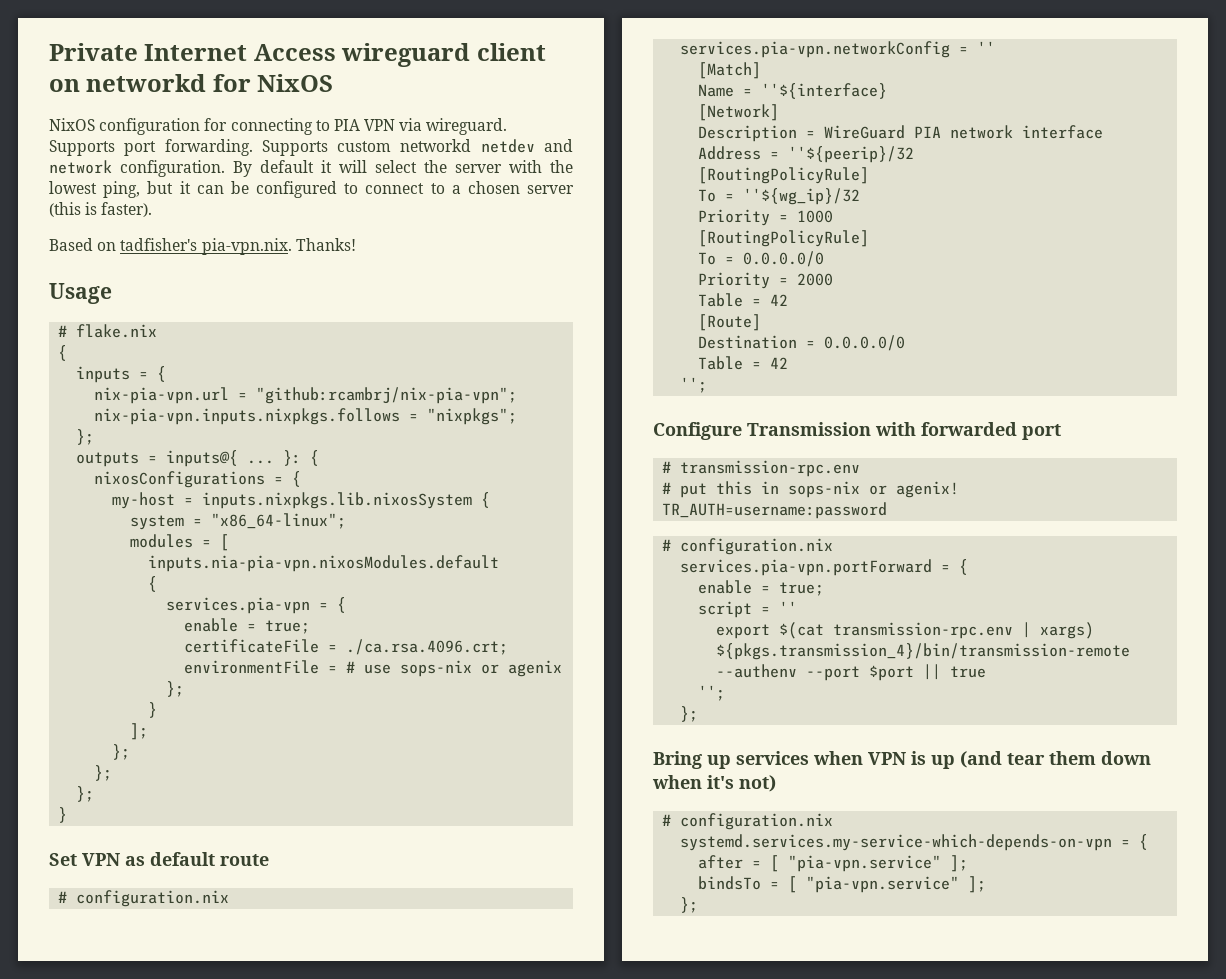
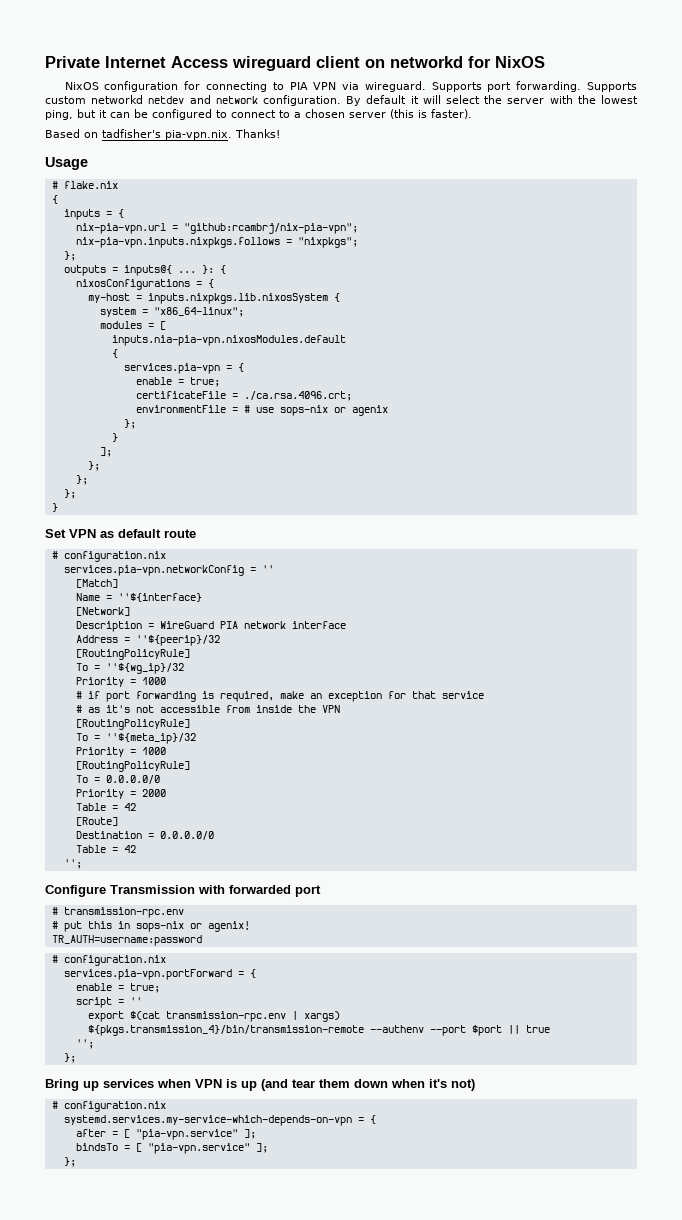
+ # if port forwarding is required, make an exception for that service
+ # as it's not accessible from inside the VPN
+ [RoutingPolicyRule]
+ To = ''${meta_ip}/32
+ Priority = 1000

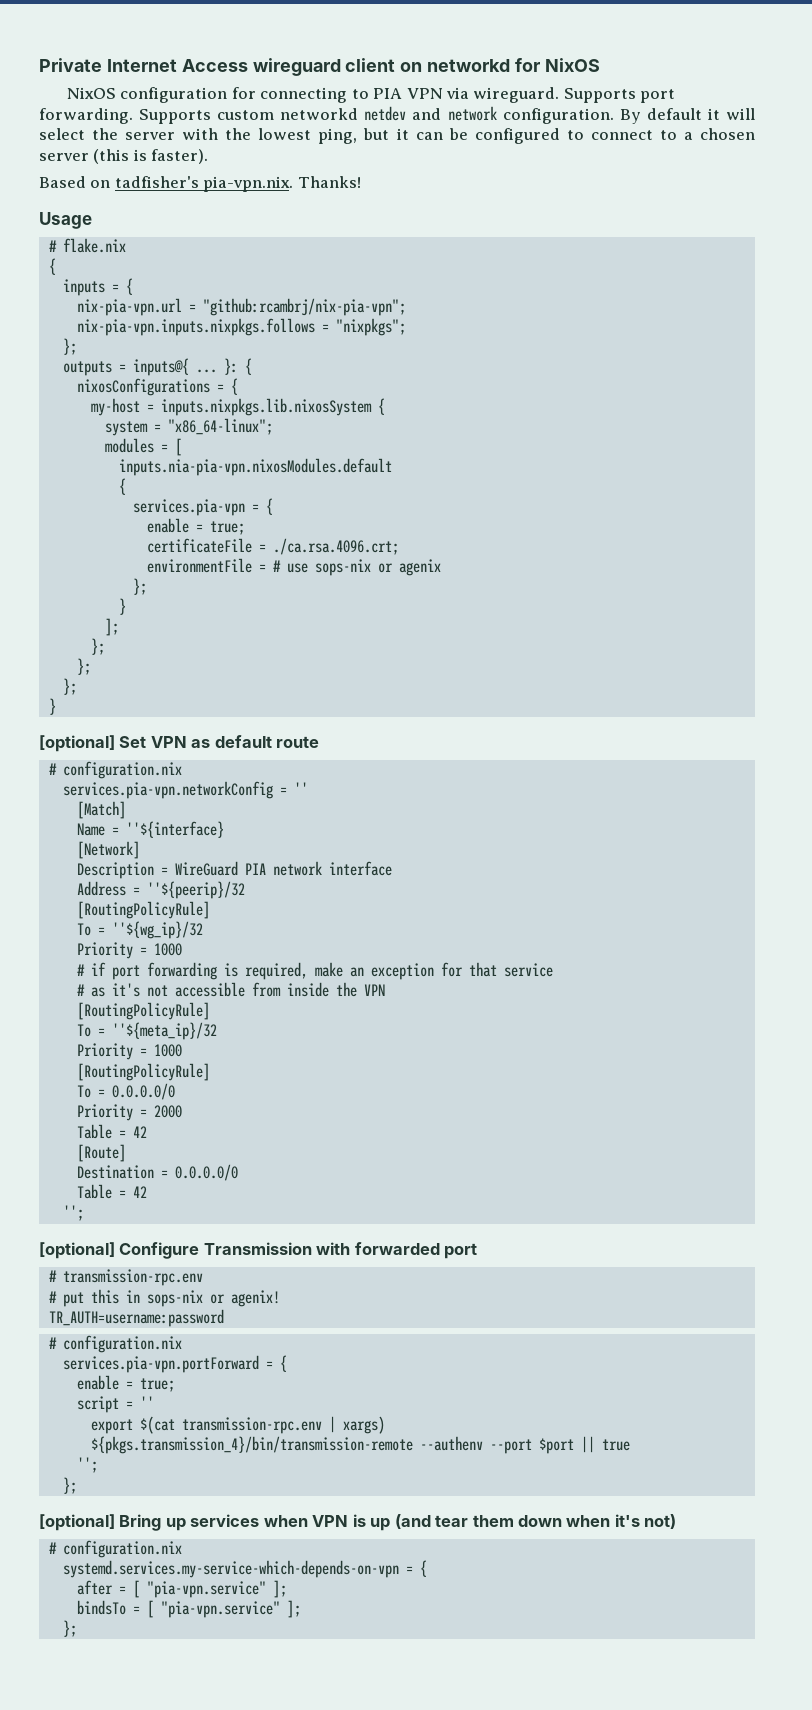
- Set VPN as default route
+ [optional] Set VPN as default route
- Configure Transmission with forwarded port
+ [optional] Configure Transmission with forwarded port
- Bring up services when VPN is up (and tear them down when it's not)
+ [optional] Bring up services when VPN is up (and tear them down when it's not)

